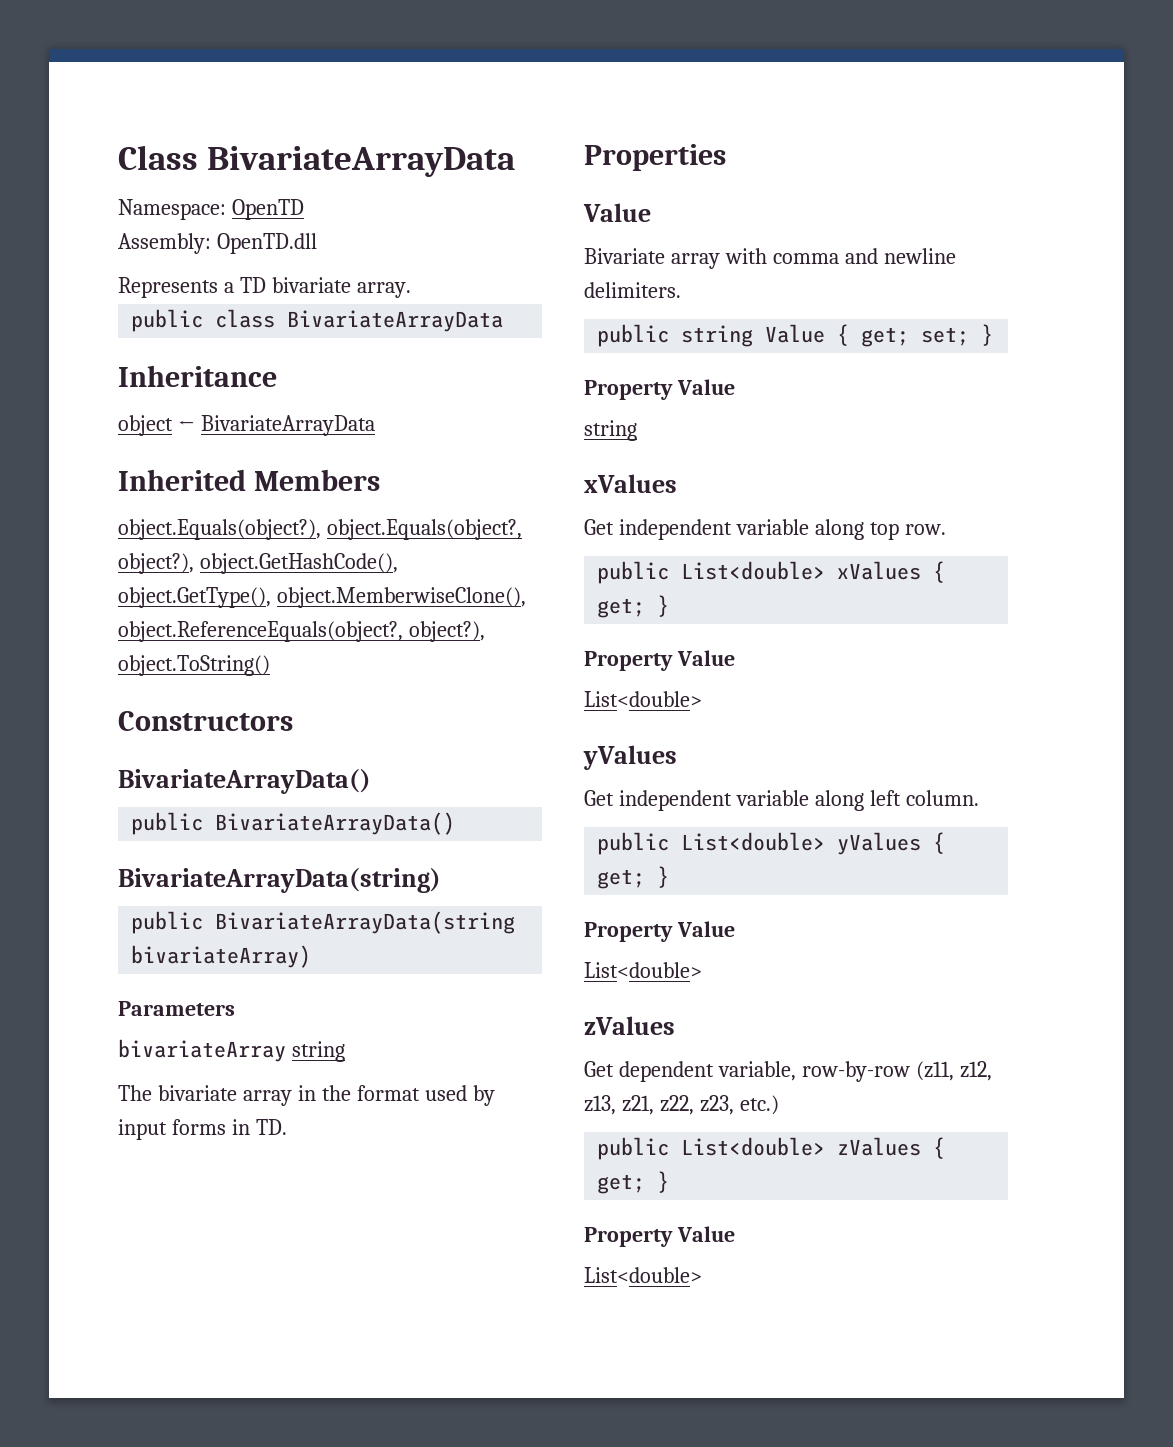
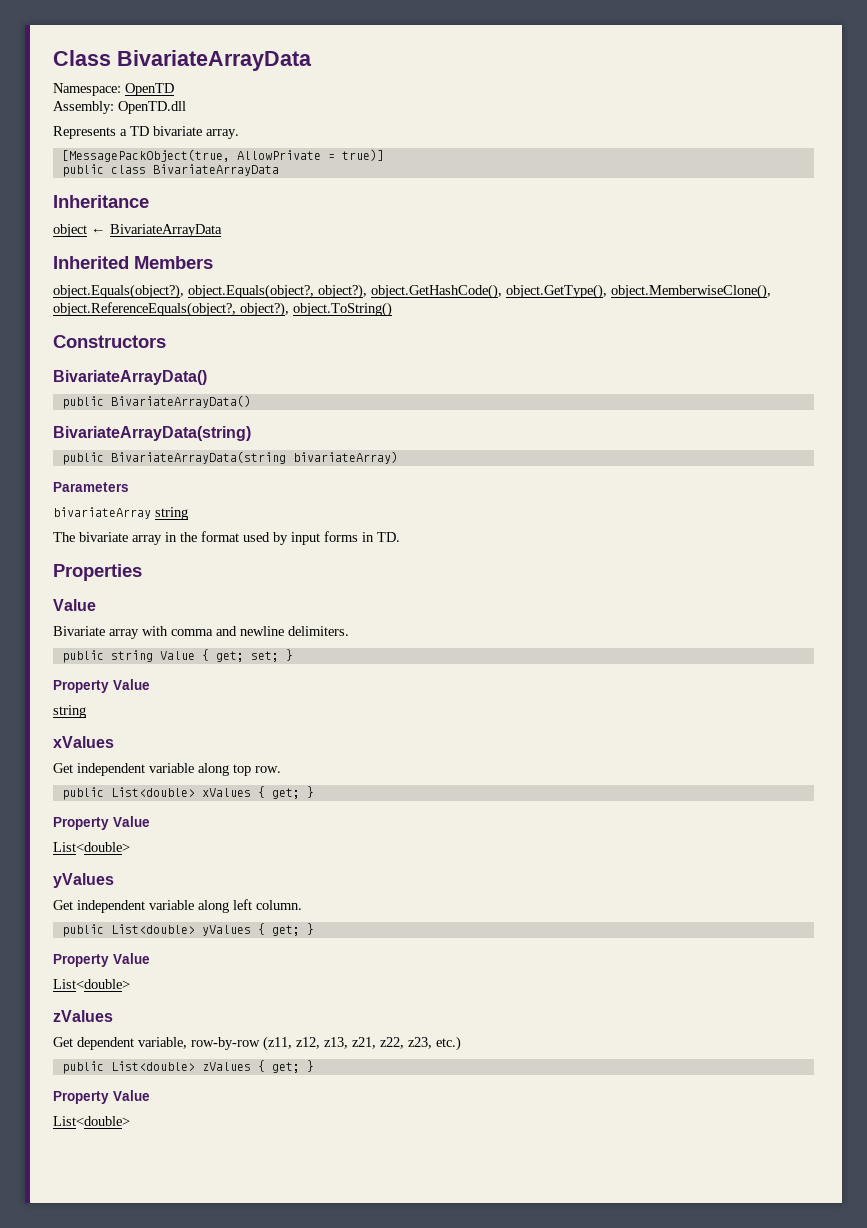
+ [MessagePackObject(true, AllowPrivate = true)]

